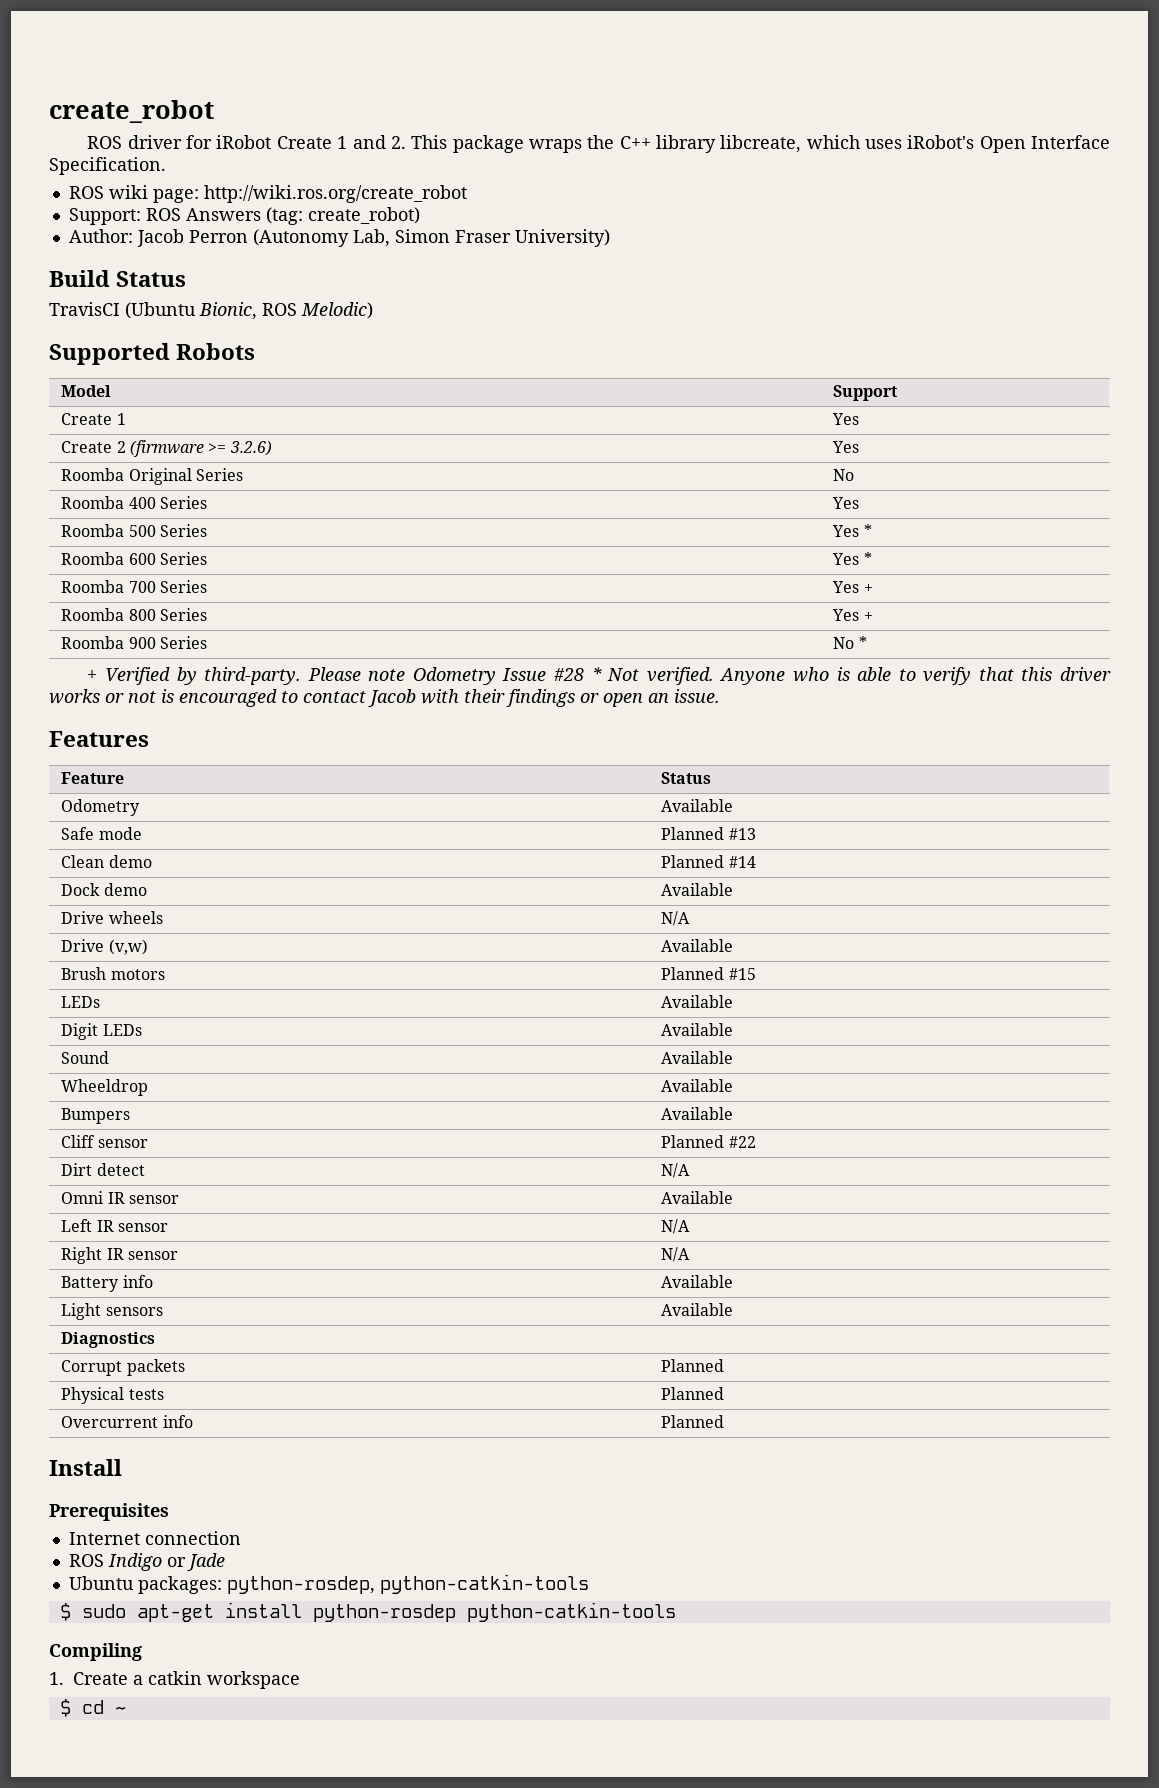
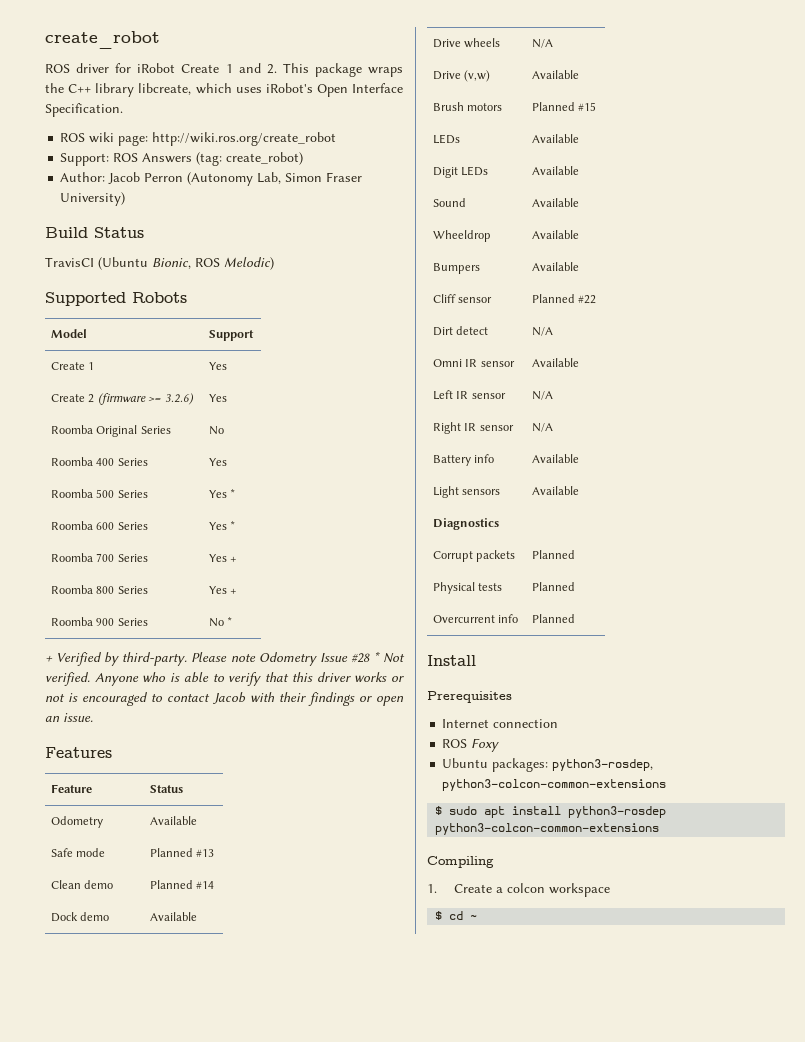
- ROS Indigo or Jade
+ ROS Foxy
- Ubuntu packages: python-rosdep, python-catkin-tools
+ Ubuntu packages: python3-rosdep, python3-colcon-common-extensions
- $ sudo apt-get install python-rosdep python-catkin-tools
+ $ sudo apt install python3-rosdep python3-colcon-common-extensions
- 1. Create a catkin workspace
+ 1. Create a colcon workspace

